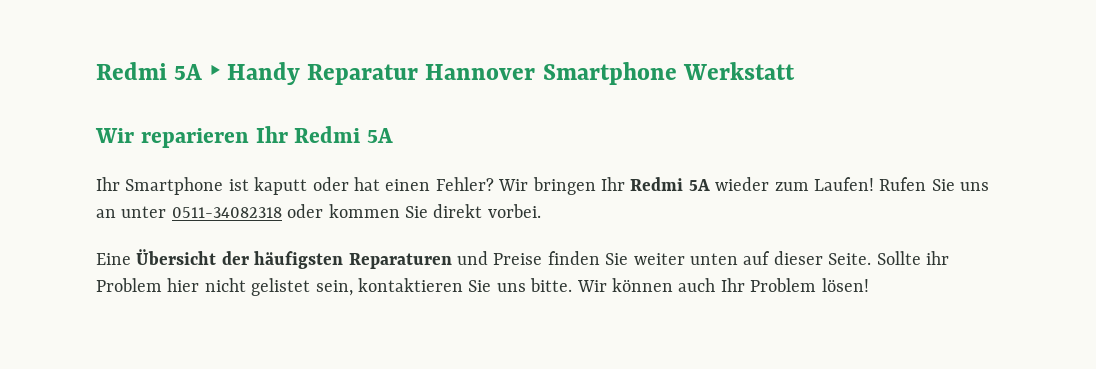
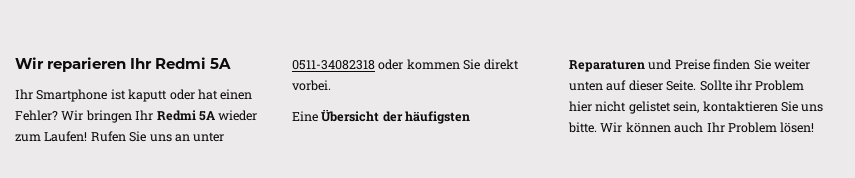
- Redmi 5A ‣ Handy Reparatur Hannover Smartphone Werkstatt

